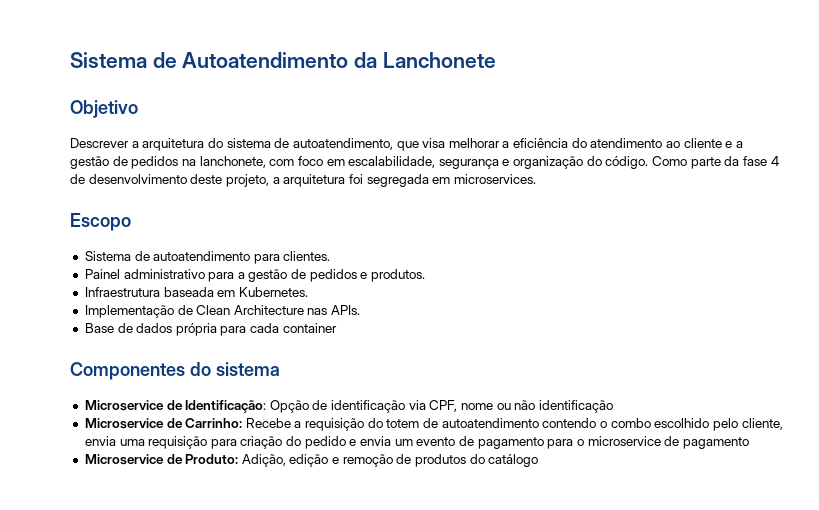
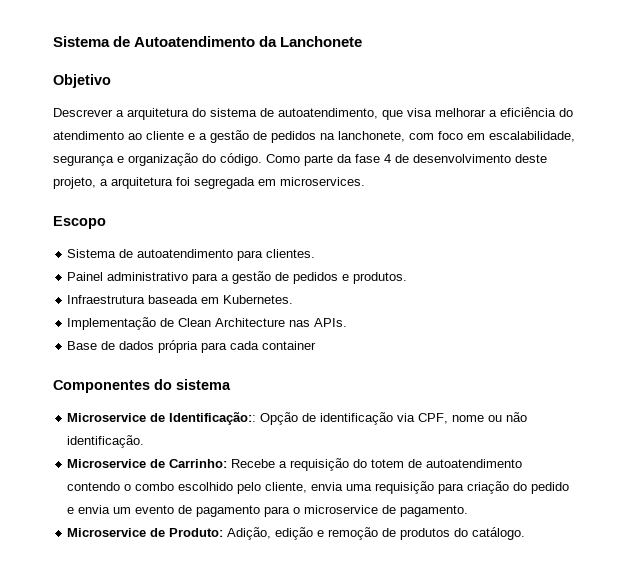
- Microservice de Identificação: Opção de identificação via CPF, nome ou não identificação
+ Microservice de Identificação:: Opção de identificação via CPF, nome ou não identificação.
- Microservice de Carrinho: Recebe a requisição do totem de autoatendimento contendo o combo escolhido pelo cliente, envia uma requisição para criação do pedido e envia um evento de pagamento para o microservice de pagamento
+ Microservice de Carrinho: Recebe a requisição do totem de autoatendimento contendo o combo escolhido pelo cliente, envia uma requisição para criação do pedido e envia um evento de pagamento para o microservice de pagamento.
- Microservice de Produto: Adição, edição e remoção de produtos do catálogo
+ Microservice de Produto: Adição, edição e remoção de produtos do catálogo.

